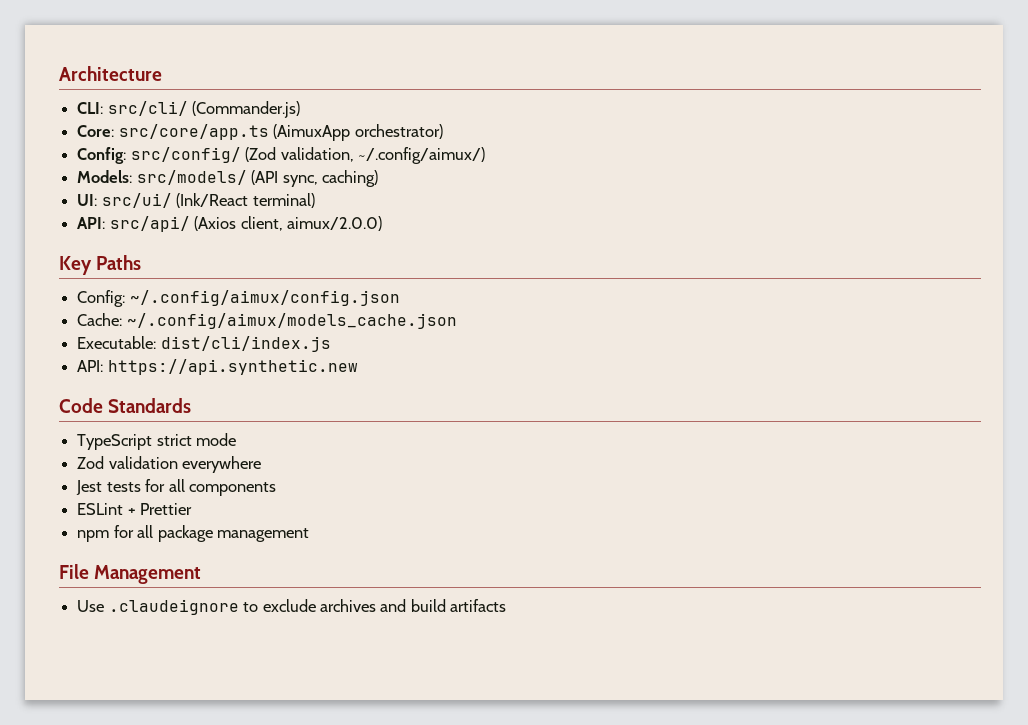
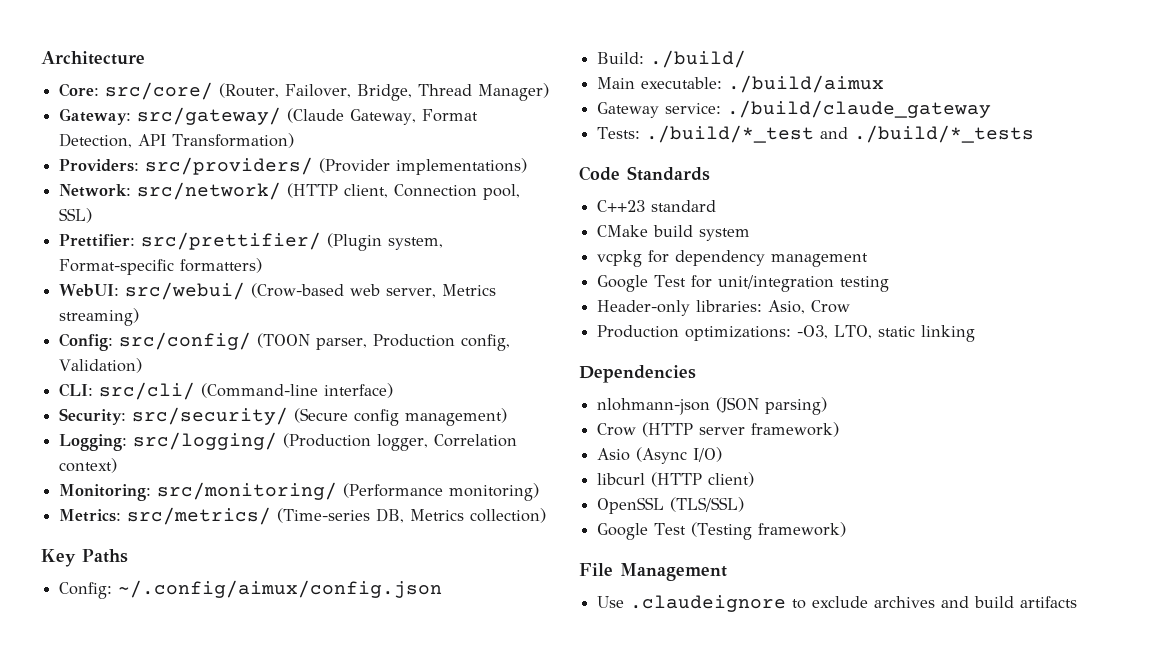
- CLI: src/cli/ (Commander.js)
- Core: src/core/app.ts (AimuxApp orchestrator)
- Config: src/config/ (Zod validation, ~/.config/aimux/)
- Models: src/models/ (API sync, caching)
- UI: src/ui/ (Ink/React terminal)
- API: src/api/ (Axios client, aimux/2.0.0)
+ Core: src/core/ (Router, Failover, Bridge, Thread Manager)
+ Gateway: src/gateway/ (Claude Gateway, Format Detection, API Transformation)
+ Providers: src/providers/ (Provider implementations)
+ Network: src/network/ (HTTP client, Connection pool, SSL)
+ Prettifier: src/prettifier/ (Plugin system, Format-specific formatters)
+ WebUI: src/webui/ (Crow-based web server, Metrics streaming)
+ Config: src/config/ (TOON parser, Production config, Validation)
+ CLI: src/cli/ (Command-line interface)
+ Security: src/security/ (Secure config management)
+ Logging: src/logging/ (Production logger, Correlation context)
+ Monitoring: src/monitoring/ (Performance monitoring)
+ Metrics: src/metrics/ (Time-series DB, Metrics collection)
  Key Paths
  Config: ~/.config/aimux/config.json
- Cache: ~/.config/aimux/models_cache.json
- Executable: dist/cli/index.js
- API: https://api.synthetic.new
+ Build: ./build/
+ Main executable: ./build/aimux
+ Gateway service: ./build/claude_gateway
+ Tests: ./build/*_test and ./build/*_tests
  Code Standards
- TypeScript strict mode
- Zod validation everywhere
- Jest tests for all components
- ESLint + Prettier
- npm for all package management
+ C++23 standard
+ CMake build system
+ vcpkg for dependency management
+ Google Test for unit/integration testing
+ Header-only libraries: Asio, Crow
+ Production optimizations: -O3, LTO, static linking
+ Dependencies
+ nlohmann-json (JSON parsing)
+ Crow (HTTP server framework)
+ Asio (Async I/O)
+ libcurl (HTTP client)
+ OpenSSL (TLS/SSL)
+ Google Test (Testing framework)

